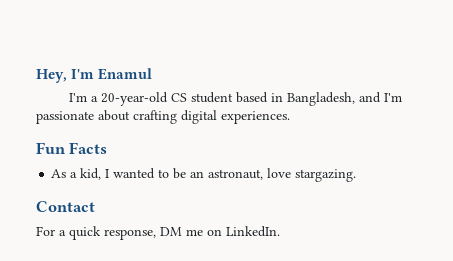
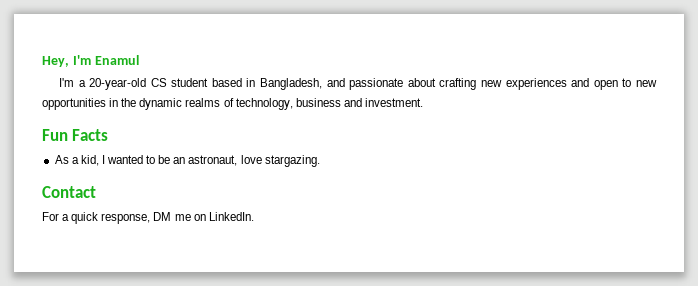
- I'm a 20-year-old CS student based in Bangladesh, and I'm passionate about crafting digital experiences.
+ I'm a 20-year-old CS student based in Bangladesh, and passionate about crafting new experiences and open to new opportunities in the dynamic realms of technology, business and investment.

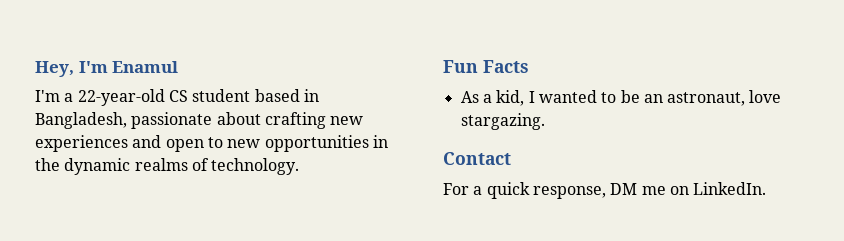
- I'm a 20-year-old CS student based in Bangladesh, and passionate about crafting new experiences and open to new opportunities in the dynamic realms of technology, business and investment.
+ I'm a 22-year-old CS student based in Bangladesh, passionate about crafting new experiences and open to new opportunities in the dynamic realms of technology.

